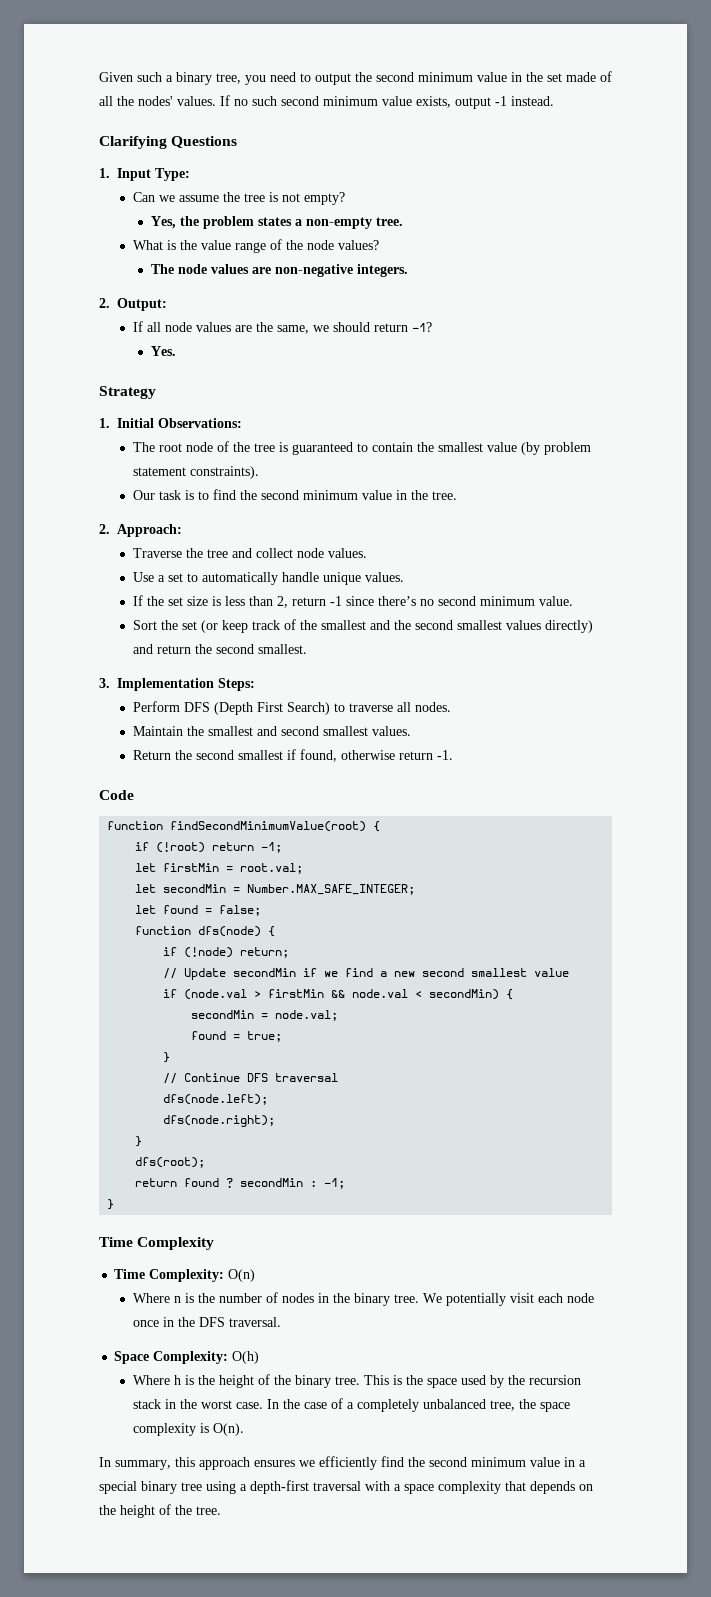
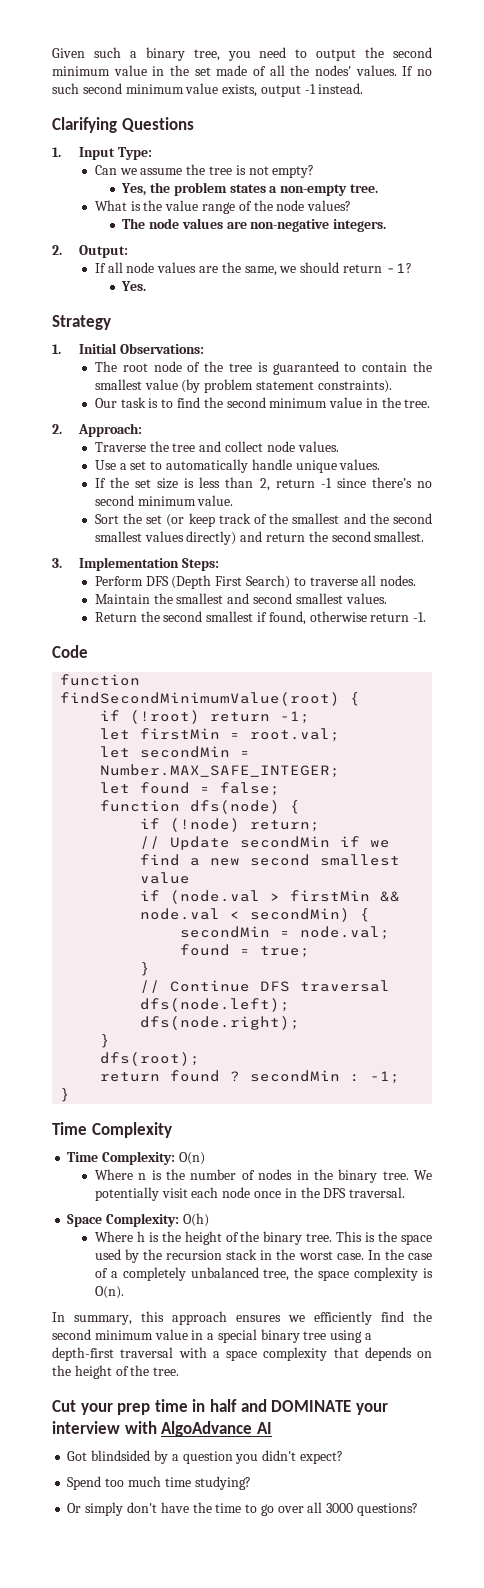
+ Cut your prep time in half and DOMINATE your interview with AlgoAdvance AI
+ Got blindsided by a question you didn't expect?
+ Spend too much time studying?
+ Or simply don't have the time to go over all 3000 questions?

